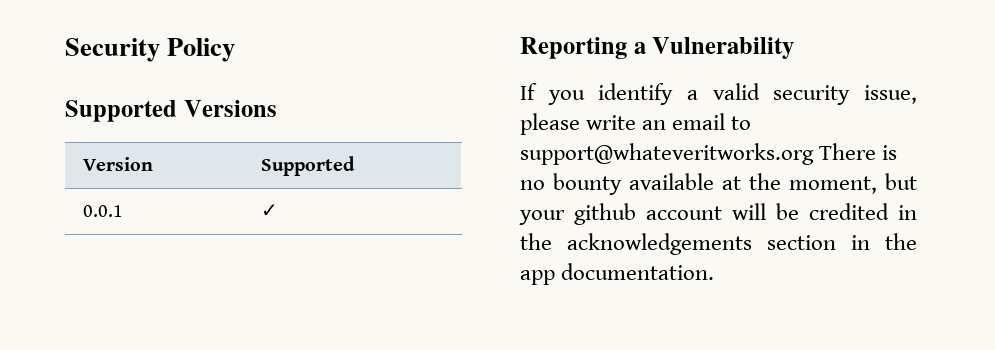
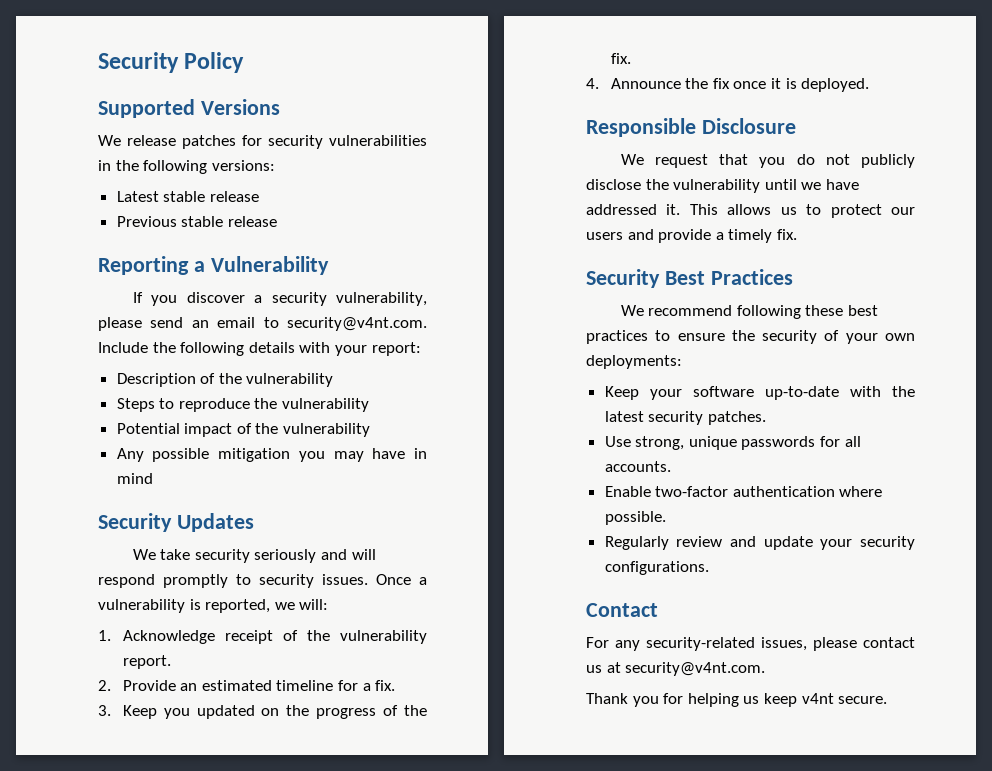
- Version | Supported
- 0.0.1 | ✓
+ We release patches for security vulnerabilities in the following versions:
+ Latest stable release
+ Previous stable release
- If you identify a valid security issue, please write an email to support@whateveritworks.org There is no bounty available at the moment, but your github account will be credited in the acknowledgements section in the app documentation.
+ If you discover a security vulnerability, please send an email to security@v4nt.com. Include the following details with your report:
+ Description of the vulnerability
+ Steps to reproduce the vulnerability
+ Potential impact of the vulnerability
+ Any possible mitigation you may have in mind
+ Security Updates
+ We take security seriously and will respond promptly to security issues. Once a vulnerability is reported, we will:
+ 1. Acknowledge receipt of the vulnerability report.
+ 2. Provide an estimated timeline for a fix.
+ 3. Keep you updated on the progress of the fix.
+ 4. Announce the fix once it is deployed.
+ Responsible Disclosure
+ We request that you do not publicly disclose the vulnerability until we have addressed it. This allows us to protect our users and provide a timely fix.
+ Security Best Practices
+ We recommend following these best practices to ensure the security of your own deployments:
+ Keep your software up-to-date with the latest security patches.
+ Use strong, unique passwords for all accounts.
+ Enable two-factor authentication where possible.
+ Regularly review and update your security configurations.
+ Contact
+ For any security-related issues, please contact us at security@v4nt.com.
+ Thank you for helping us keep v4nt secure.

